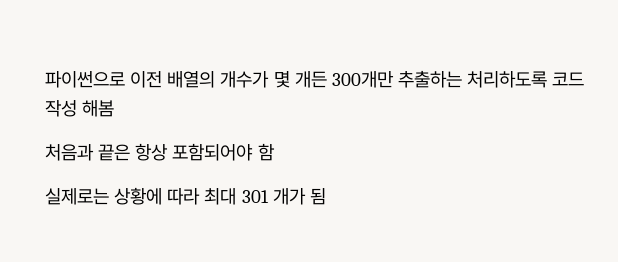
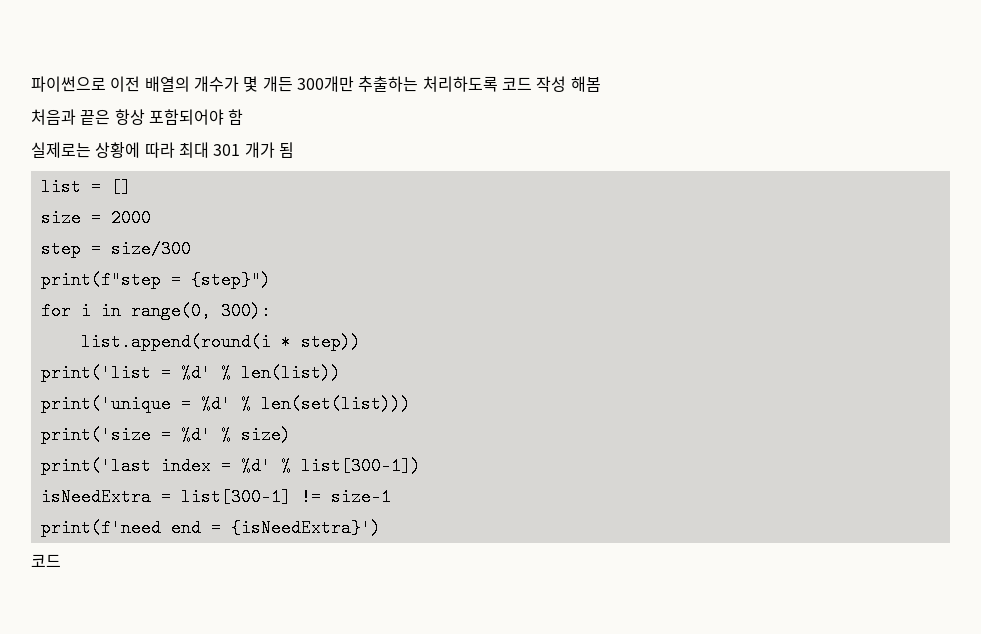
+ list = []
+ size = 2000
+ step = size/300
+ print(f"step = {step}")
+ for i in range(0, 300):
+ list.append(round(i * step))
+ print('list = %d' % len(list))
+ print('unique = %d' % len(set(list)))
+ print('size = %d' % size)
+ print('last index = %d' % list[300-1])
+ isNeedExtra = list[300-1] != size-1
+ print(f'need end = {isNeedExtra}')
+ 코드

